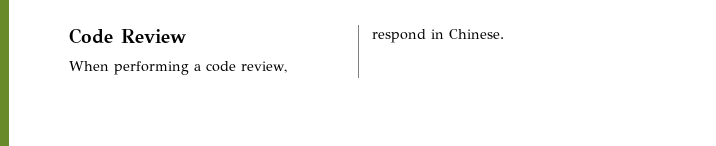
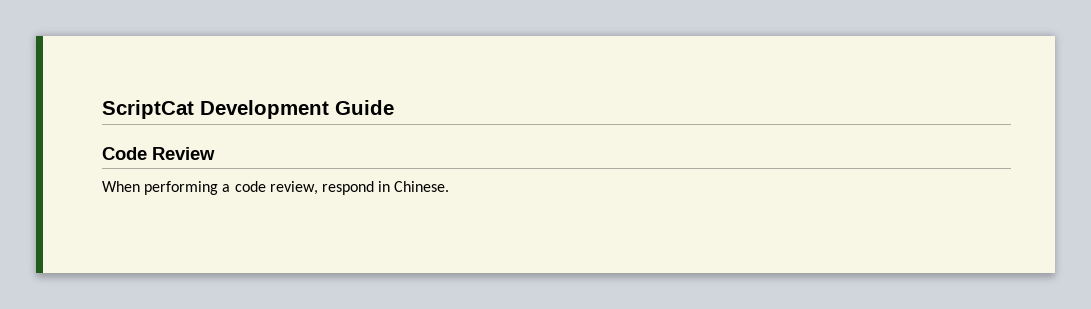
+ ScriptCat Development Guide

